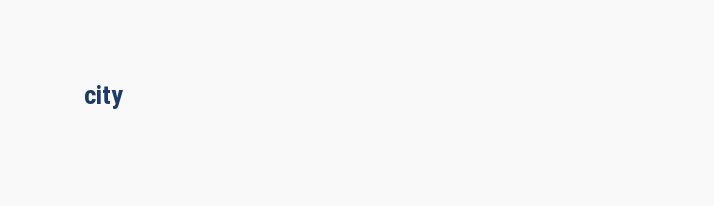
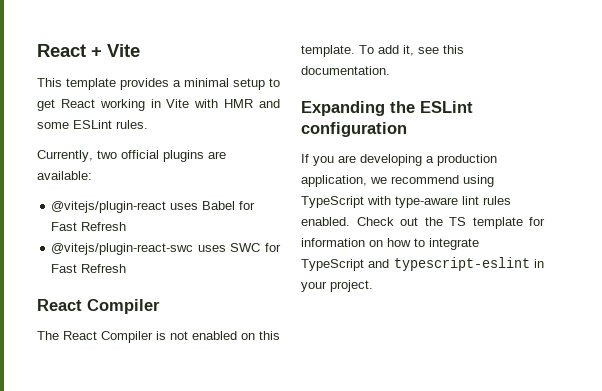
- city
+ React + Vite
+ This template provides a minimal setup to get React working in Vite with HMR and some ESLint rules.
+ Currently, two official plugins are available:
+ @vitejs/plugin-react uses Babel for Fast Refresh
+ @vitejs/plugin-react-swc uses SWC for Fast Refresh
+ React Compiler
+ The React Compiler is not enabled on this template. To add it, see this documentation.
+ Expanding the ESLint configuration
+ If you are developing a production application, we recommend using TypeScript with type-aware lint rules enabled. Check out the TS template for information on how to integrate TypeScript and typescript-eslint in your project.

